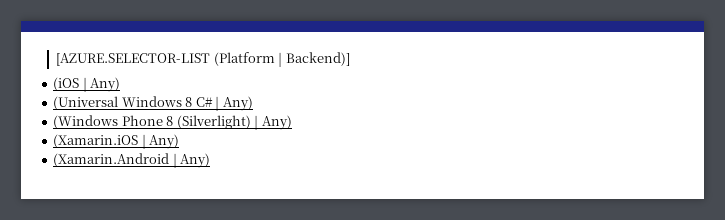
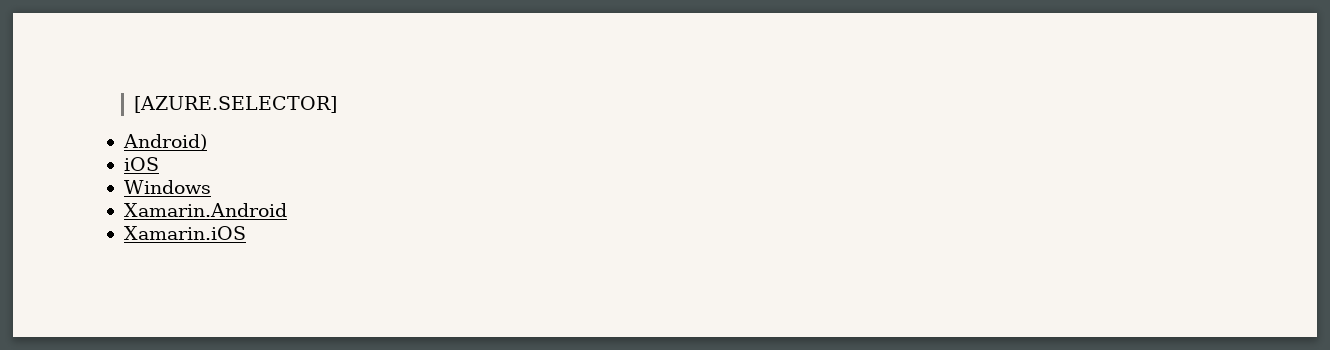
- [AZURE.SELECTOR-LIST (Platform | Backend)]
- (iOS | Any)
- (Universal Windows 8 C# | Any)
- (Windows Phone 8 (Silverlight) | Any)
- (Xamarin.iOS | Any)
- (Xamarin.Android | Any)
+ [AZURE.SELECTOR]
+ Android)
+ iOS
+ Windows
+ Xamarin.Android
+ Xamarin.iOS

